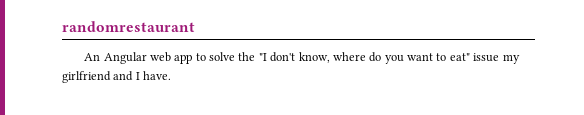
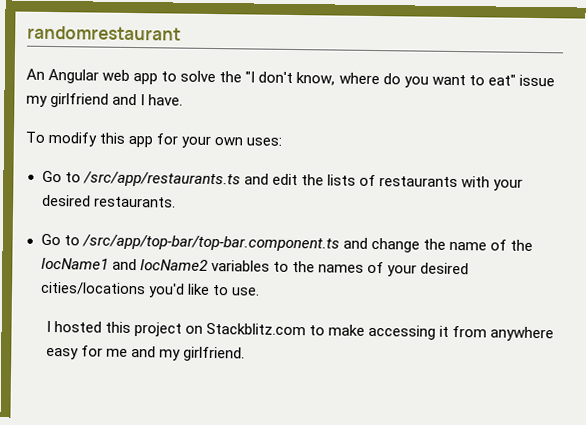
+ To modify this app for your own uses:
+ Go to /src/app/restaurants.ts and edit the lists of restaurants with your desired restaurants.
+ Go to /src/app/top-bar/top-bar.component.ts and change the name of the locName1 and locName2 variables to the names of your desired cities/locations you'd like to use.
+ I hosted this project on Stackblitz.com to make accessing it from anywhere easy for me and my girlfriend.

